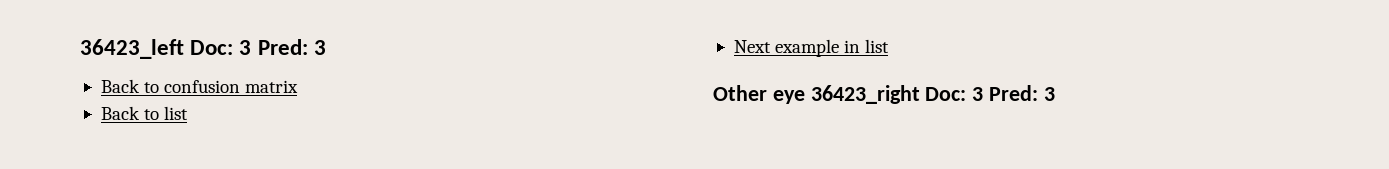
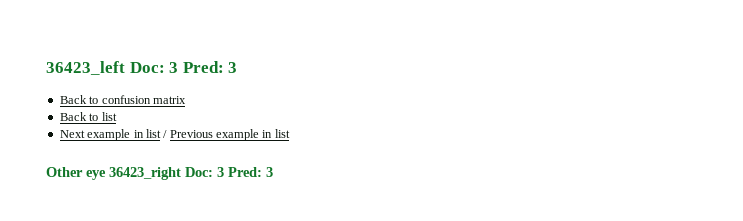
- Next example in list
+ Next example in list / Previous example in list

